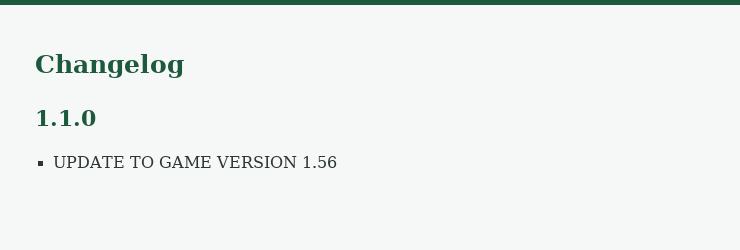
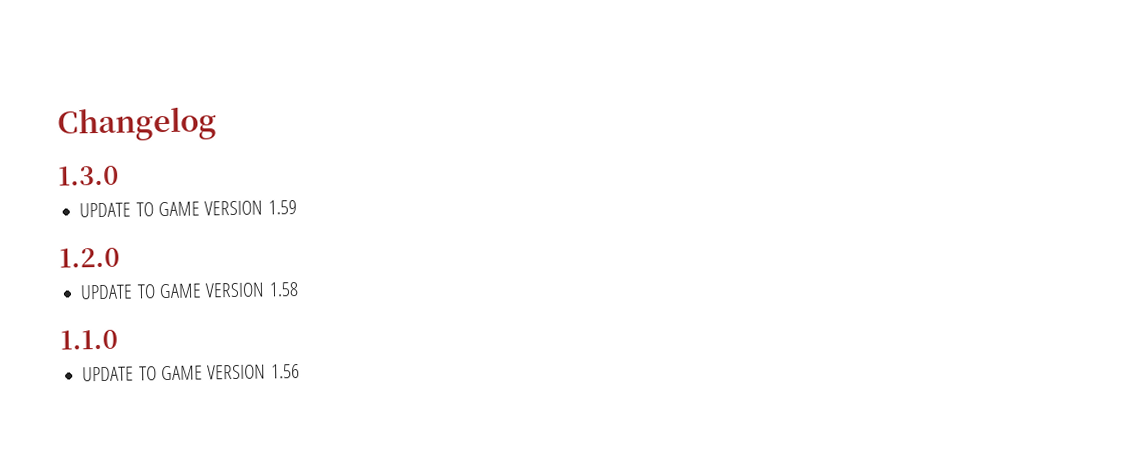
+ 1.3.0
+ UPDATE TO GAME VERSION 1.59
+ 1.2.0
+ UPDATE TO GAME VERSION 1.58

